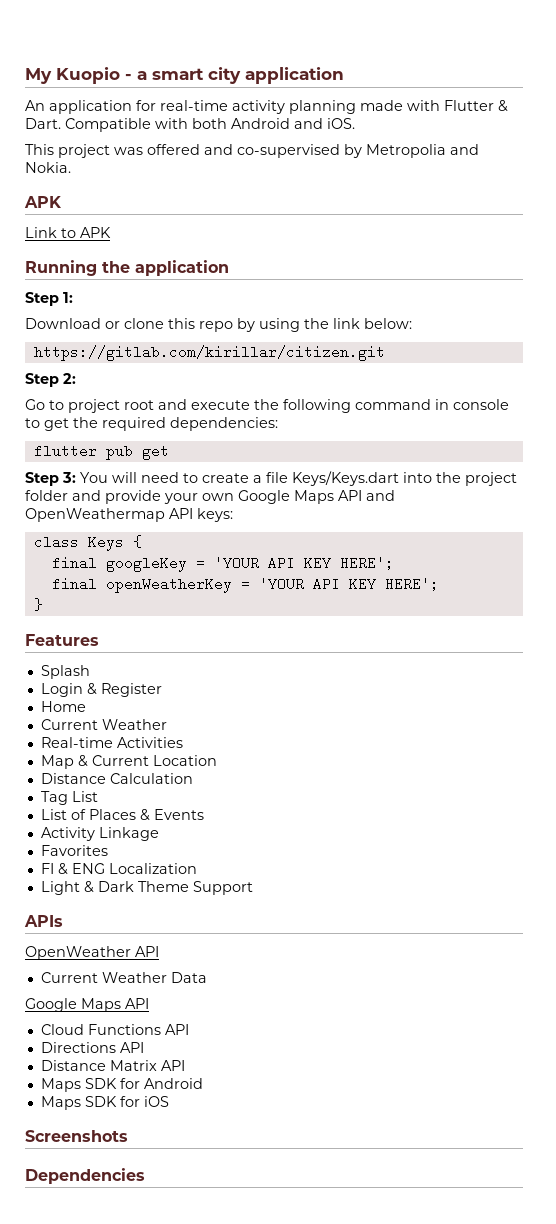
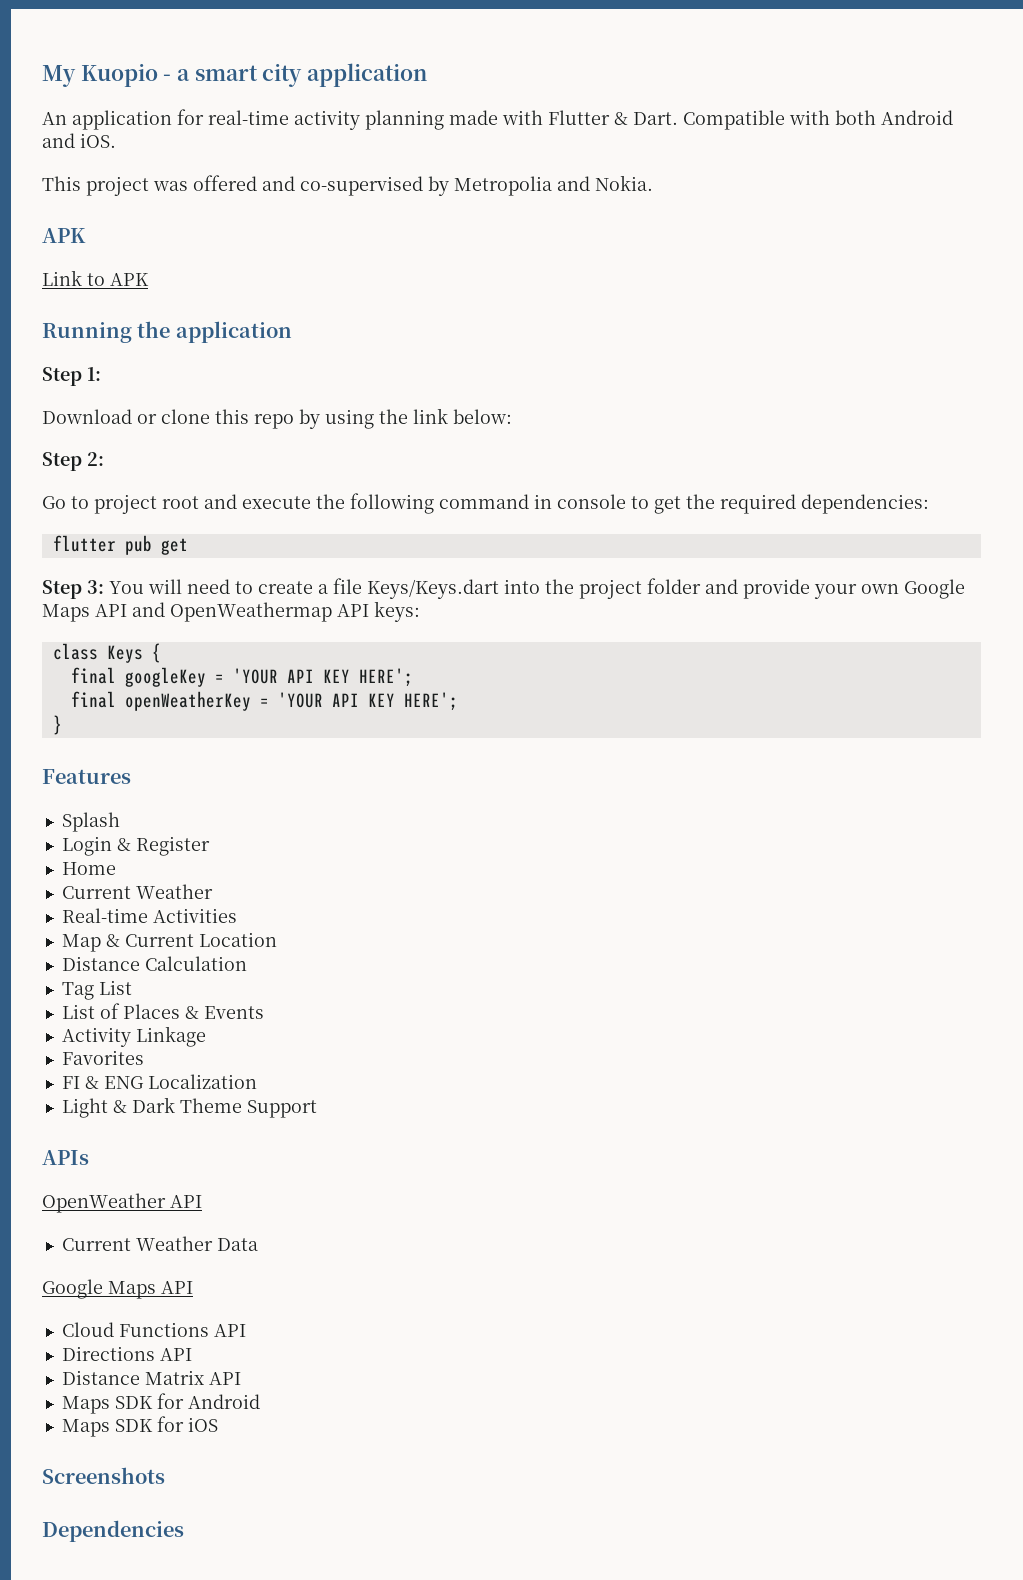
- https://gitlab.com/kirillar/citizen.git

